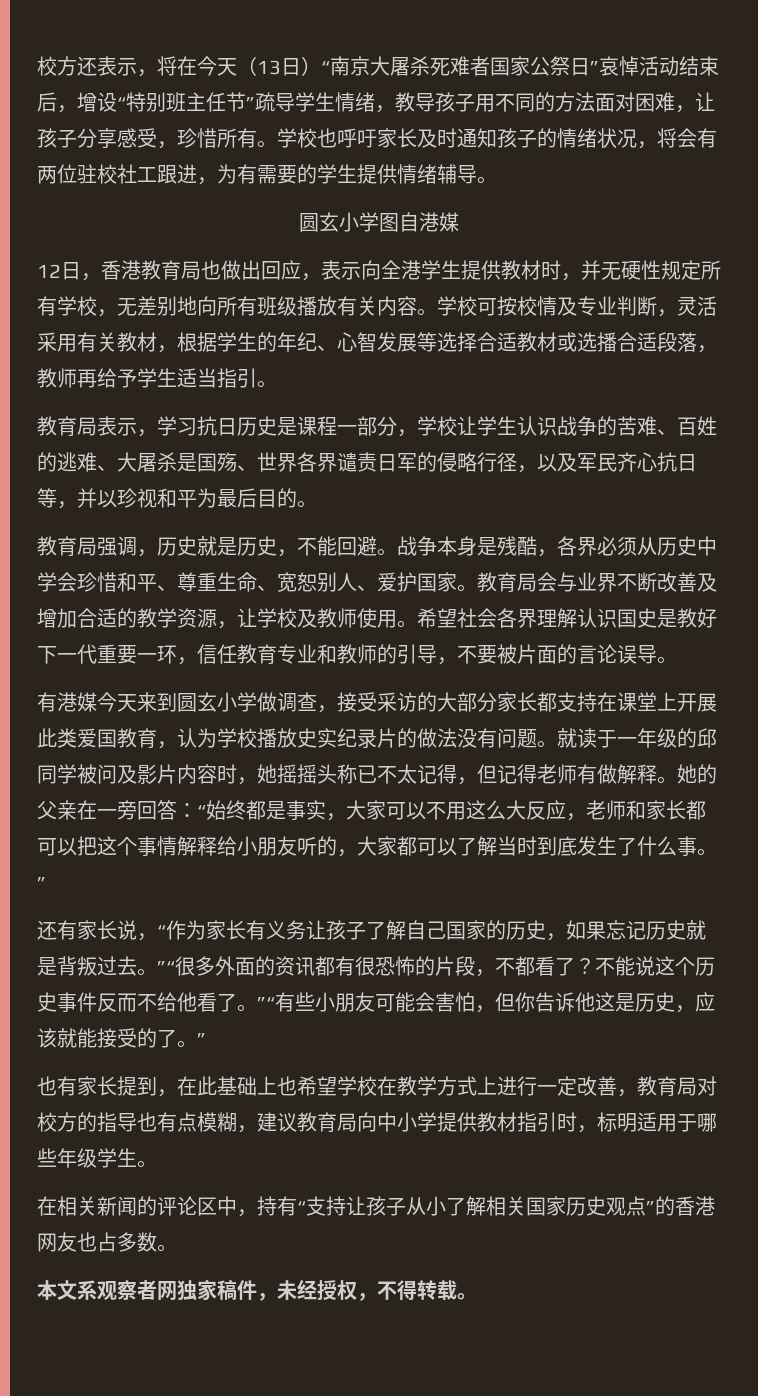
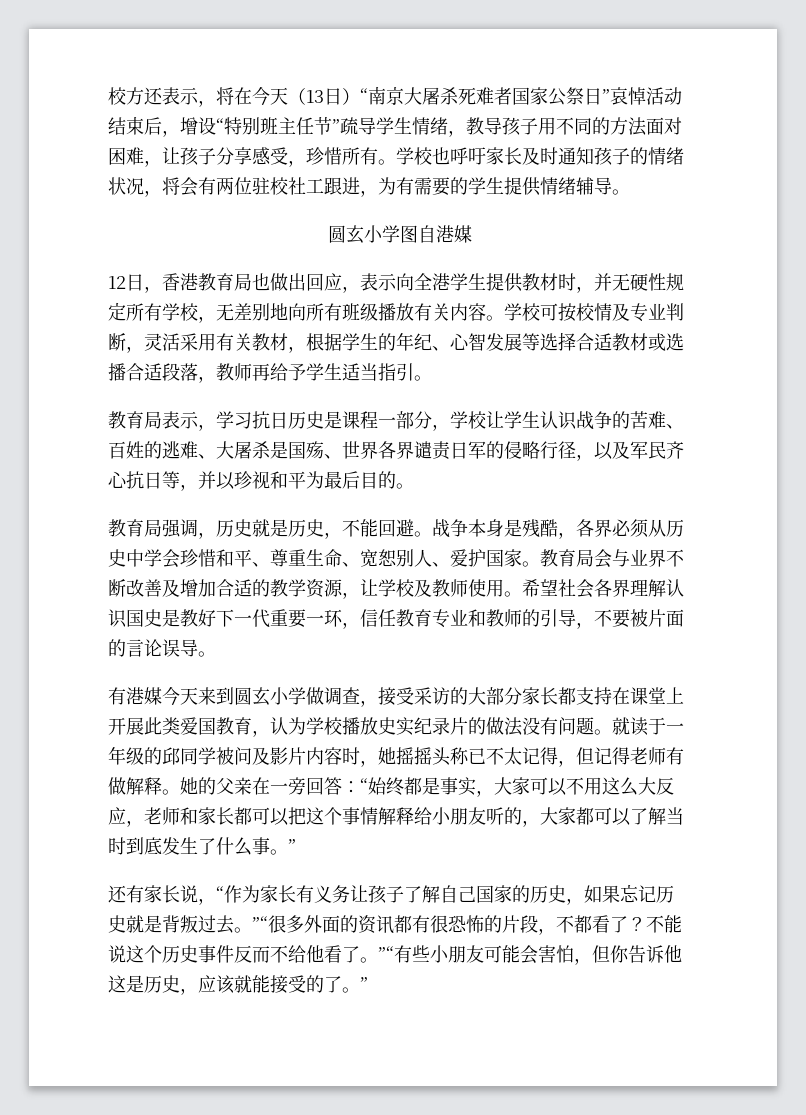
- 也有家长提到，在此基础上也希望学校在教学方式上进行一定改善，教育局对校方的指导也有点模糊，建议教育局向中小学提供教材指引时，标明适用于哪些年级学生。
- 在相关新闻的评论区中，持有“支持让孩子从小了解相关国家历史观点”的香港网友也占多数。
- 本文系观察者网独家稿件，未经授权，不得转载。

